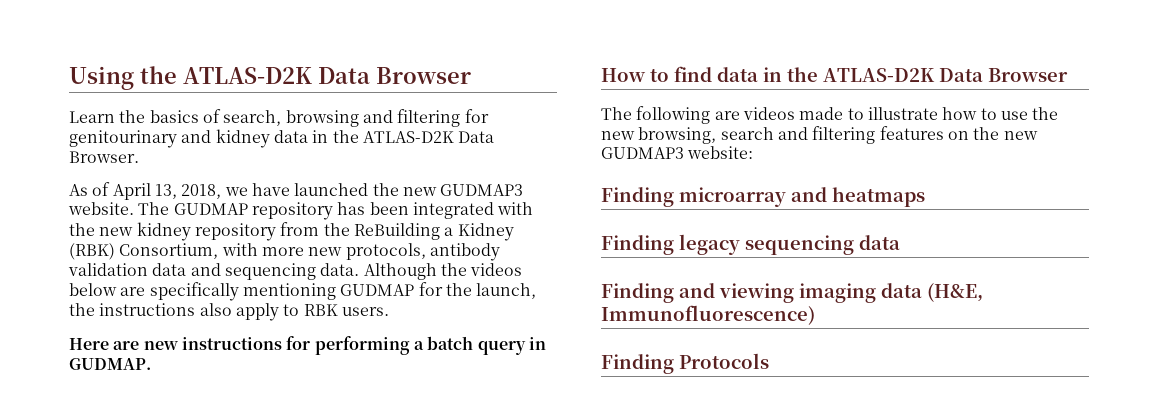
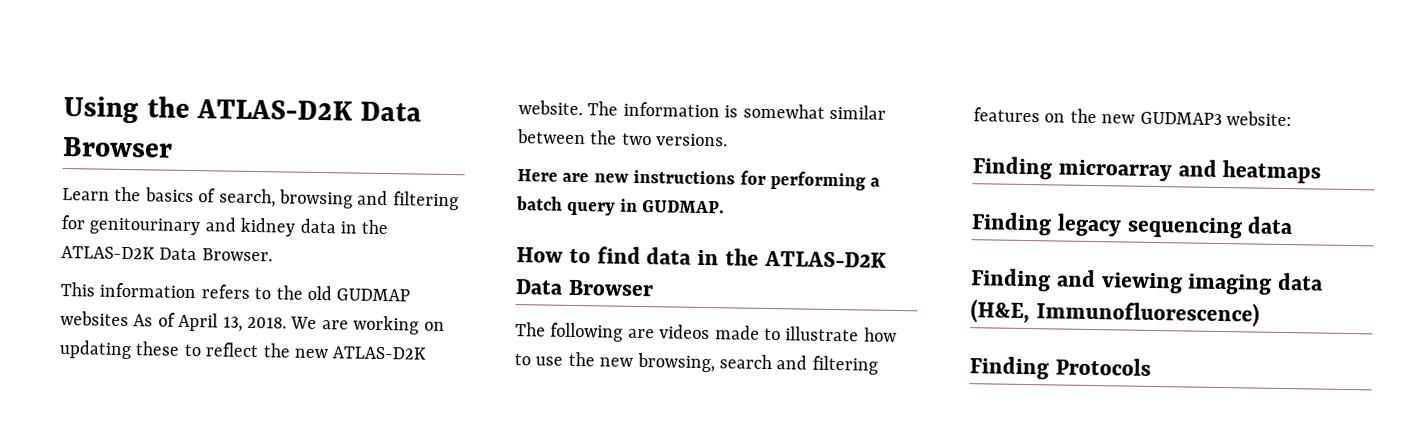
- As of April 13, 2018, we have launched the new GUDMAP3 website.
+ This information refers to the old GUDMAP websites As of April 13, 2018. We are working on updating these to reflect the new ATLAS-D2K website.
- The GUDMAP repository has been integrated with the new kidney repository from the ReBuilding a Kidney (RBK) Consortium, with more new protocols, antibody validation data and sequencing data. Although the videos below are specifically mentioning GUDMAP for the launch, the instructions also apply to RBK users.
+ The information is somewhat similar between the two versions.

